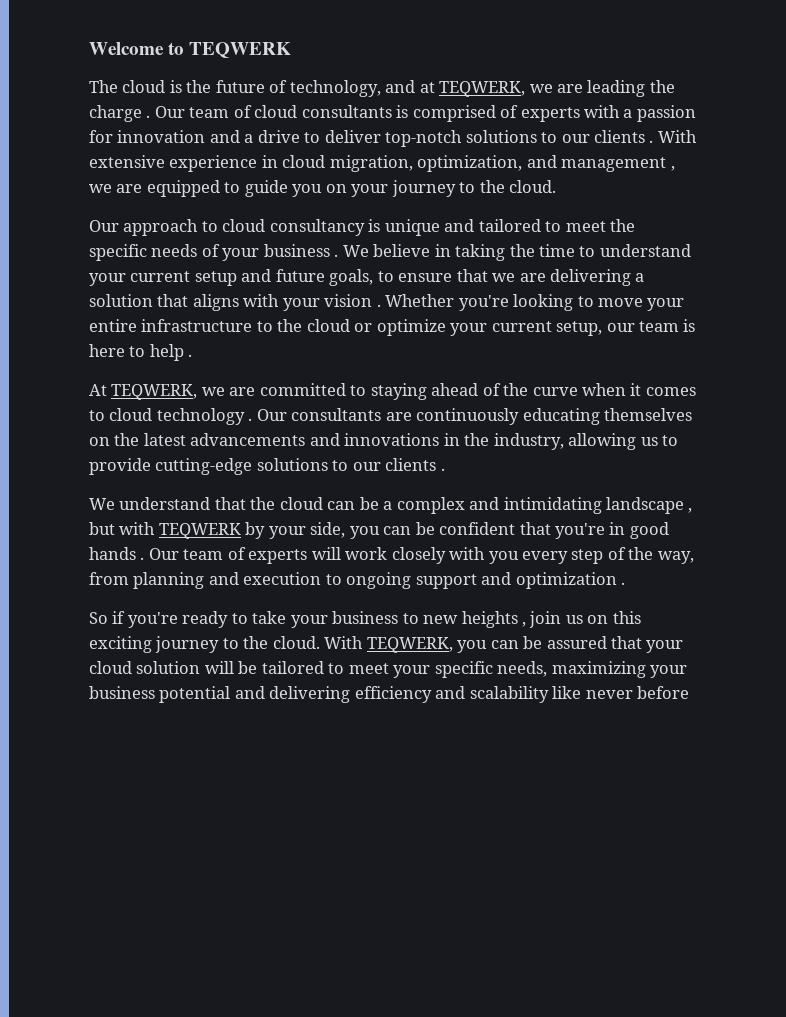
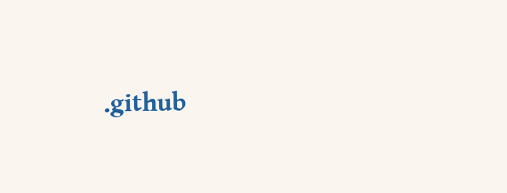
- Welcome to TEQWERK
- The cloud is the future of technology, and at TEQWERK, we are leading the charge . Our team of cloud consultants is comprised of experts with a passion for innovation and a drive to deliver top-notch solutions to our clients . With extensive experience in cloud migration, optimization, and management , we are equipped to guide you on your journey to the cloud.
- Our approach to cloud consultancy is unique and tailored to meet the specific needs of your business . We believe in taking the time to understand your current setup and future goals, to ensure that we are delivering a solution that aligns with your vision . Whether you're looking to move your entire infrastructure to the cloud or optimize your current setup, our team is here to help .
- At TEQWERK, we are committed to staying ahead of the curve when it comes to cloud technology . Our consultants are continuously educating themselves on the latest advancements and innovations in the industry, allowing us to provide cutting-edge solutions to our clients .
- We understand that the cloud can be a complex and intimidating landscape , but with TEQWERK by your side, you can be confident that you're in good hands . Our team of experts will work closely with you every step of the way, from planning and execution to ongoing support and optimization .
- So if you're ready to take your business to new heights , join us on this exciting journey to the cloud. With TEQWERK, you can be assured that your cloud solution will be tailored to meet your specific needs, maximizing your business potential and delivering efficiency and scalability like never before
+ .github

